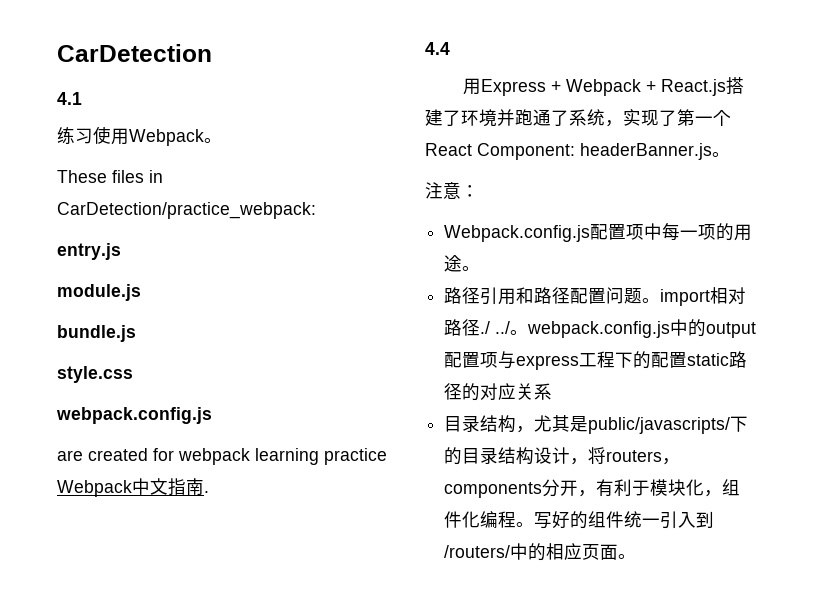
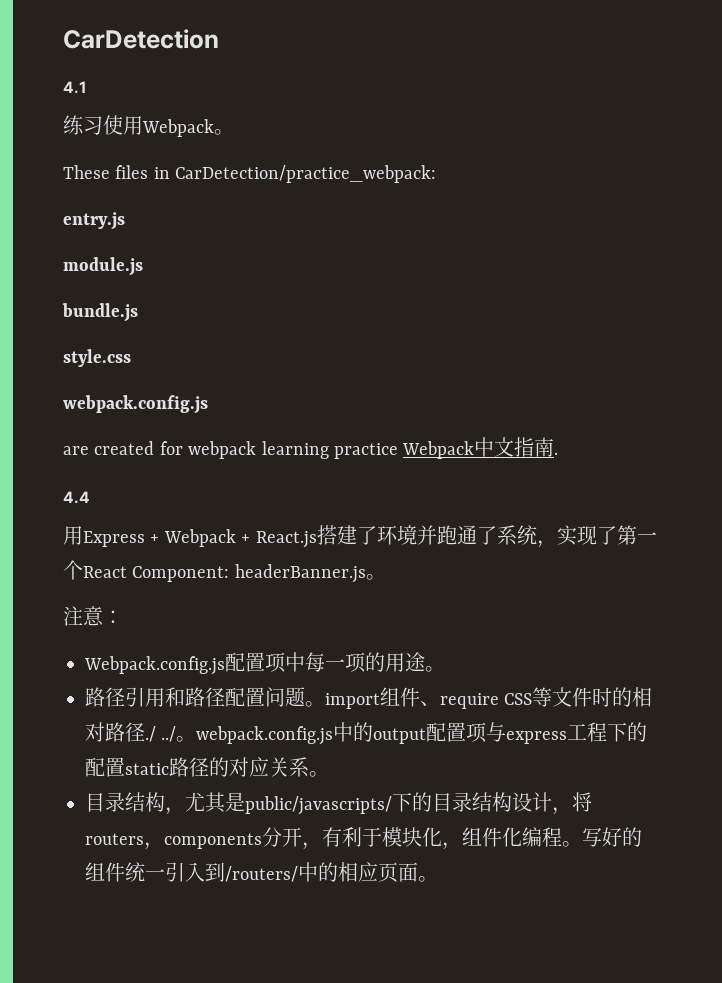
- 路径引用和路径配置问题。import相对路径./ ../。webpack.config.js中的output配置项与express工程下的配置static路径的对应关系
+ 路径引用和路径配置问题。import组件、require CSS等文件时的相对路径./ ../。webpack.config.js中的output配置项与express工程下的配置static路径的对应关系。

